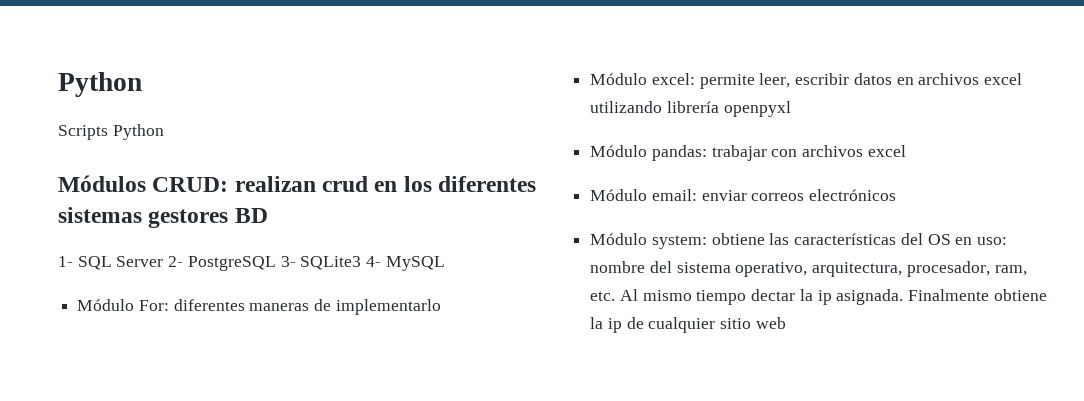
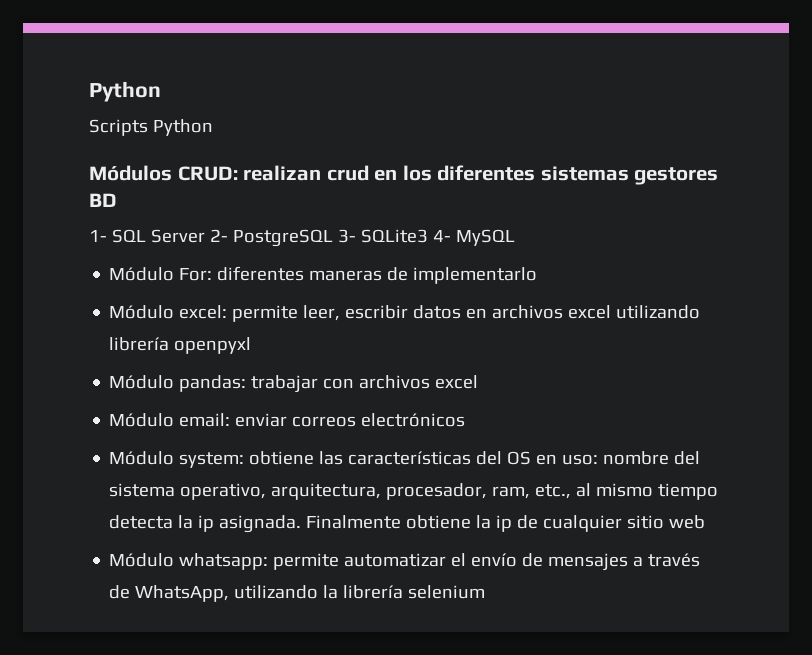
- Módulo system: obtiene las características del OS en uso: nombre del sistema operativo, arquitectura, procesador, ram, etc. Al mismo tiempo dectar la ip asignada.
+ Módulo system: obtiene las características del OS en uso: nombre del sistema operativo, arquitectura, procesador, ram, etc., al mismo tiempo detecta la ip asignada.
+ Módulo whatsapp: permite automatizar el envío de mensajes a través de WhatsApp, utilizando la librería selenium

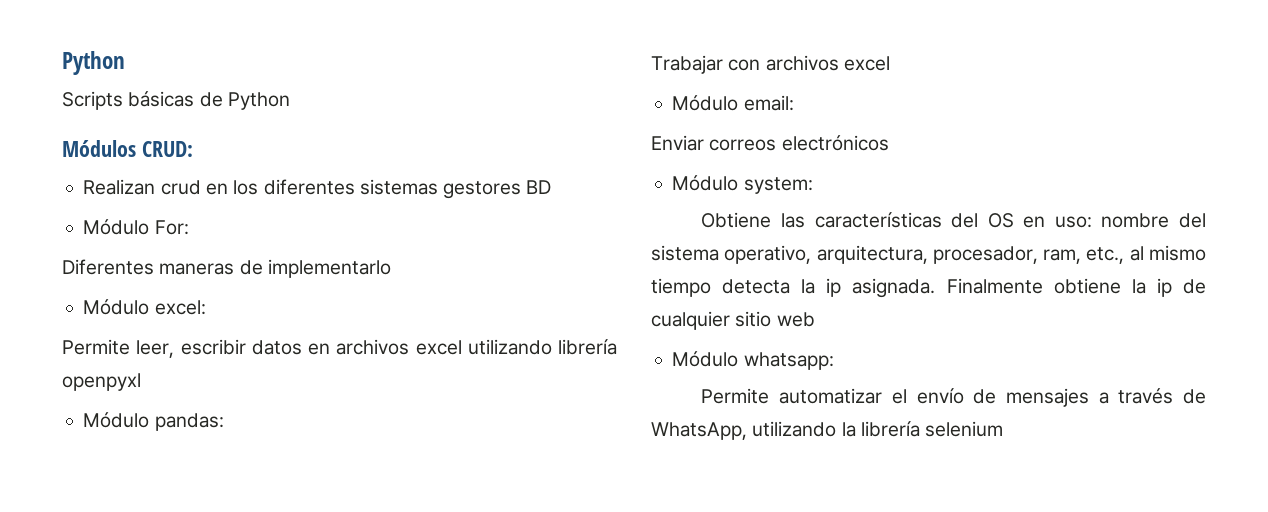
- Scripts Python
+ Scripts básicas de Python
- Módulos CRUD: realizan crud en los diferentes sistemas gestores BD
+ Módulos CRUD:
+ Realizan crud en los diferentes sistemas gestores BD
- 1- SQL Server 2- PostgreSQL 3- SQLite3 4- MySQL
- Módulo For: diferentes maneras de implementarlo
+ Módulo For:
+ Diferentes maneras de implementarlo
- Módulo excel: permite leer, escribir datos en archivos excel utilizando librería openpyxl
+ Módulo excel:
+ Permite leer, escribir datos en archivos excel utilizando librería openpyxl
- Módulo pandas: trabajar con archivos excel
+ Módulo pandas:
+ Trabajar con archivos excel
- Módulo email: enviar correos electrónicos
+ Módulo email:
+ Enviar correos electrónicos
- Módulo system: obtiene las características del OS en uso: nombre del sistema operativo, arquitectura, procesador, ram, etc., al mismo tiempo detecta la ip asignada.
+ Módulo system:
+ Obtiene las características del OS en uso: nombre del sistema operativo, arquitectura, procesador, ram, etc., al mismo tiempo detecta la ip asignada.
- Módulo whatsapp: permite automatizar el envío de mensajes a través de WhatsApp, utilizando la librería selenium
+ Módulo whatsapp:
+ Permite automatizar el envío de mensajes a través de WhatsApp, utilizando la librería selenium

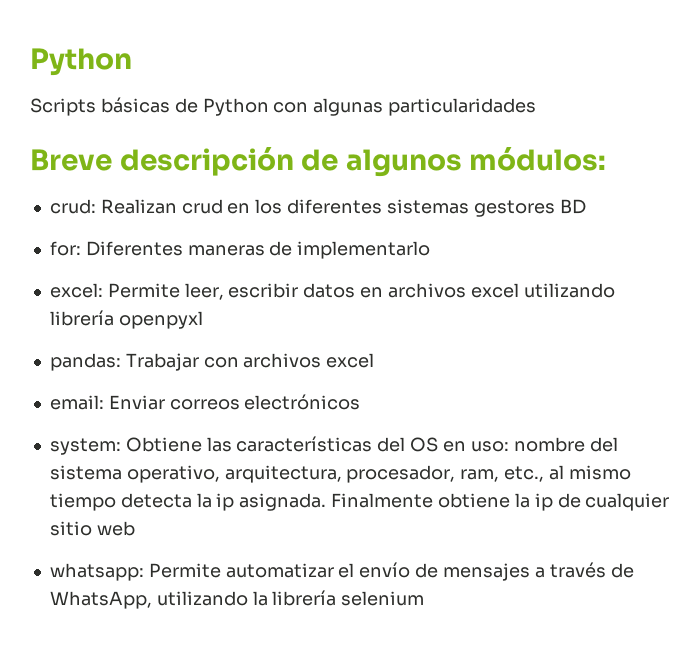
- Scripts básicas de Python
- Módulos CRUD:
- Realizan crud en los diferentes sistemas gestores BD
+ Scripts básicas de Python con algunas particularidades
+ Breve descripción de algunos módulos:
+ crud: Realizan crud en los diferentes sistemas gestores BD
- Módulo For:
- Diferentes maneras de implementarlo
+ for: Diferentes maneras de implementarlo
- Módulo excel:
- Permite leer, escribir datos en archivos excel utilizando librería openpyxl
+ excel: Permite leer, escribir datos en archivos excel utilizando librería openpyxl
- Módulo pandas:
- Trabajar con archivos excel
+ pandas: Trabajar con archivos excel
- Módulo email:
- Enviar correos electrónicos
+ email: Enviar correos electrónicos
- Módulo system:
- Obtiene las características del OS en uso: nombre del sistema operativo, arquitectura, procesador, ram, etc., al mismo tiempo detecta la ip asignada.
+ system: Obtiene las características del OS en uso: nombre del sistema operativo, arquitectura, procesador, ram, etc., al mismo tiempo detecta la ip asignada.
- Módulo whatsapp:
- Permite automatizar el envío de mensajes a través de WhatsApp, utilizando la librería selenium
+ whatsapp: Permite automatizar el envío de mensajes a través de WhatsApp, utilizando la librería selenium

